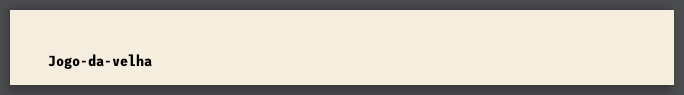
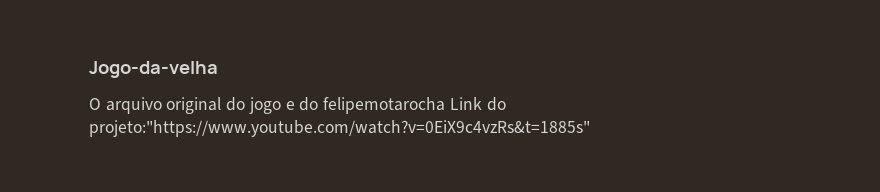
+ O arquivo original do jogo e do felipemotarocha Link do projeto:"https://www.youtube.com/watch?v=0EiX9c4vzRs&t=1885s"

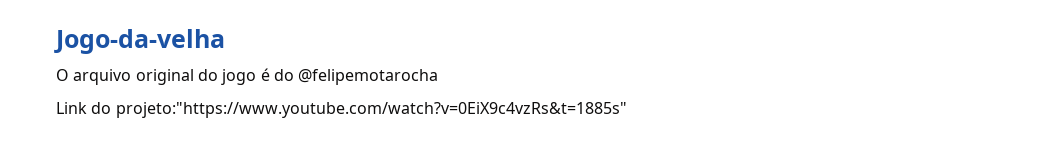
- O arquivo original do jogo e do felipemotarocha Link do projeto:"https://www.youtube.com/watch?v=0EiX9c4vzRs&t=1885s"
+ O arquivo original do jogo é do @felipemotarocha
+ Link do projeto:"https://www.youtube.com/watch?v=0EiX9c4vzRs&t=1885s"

